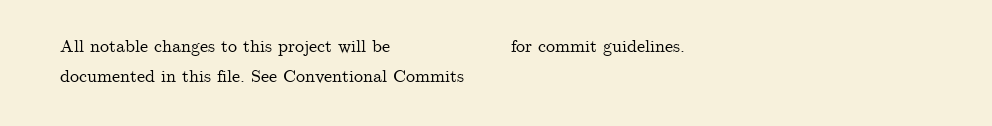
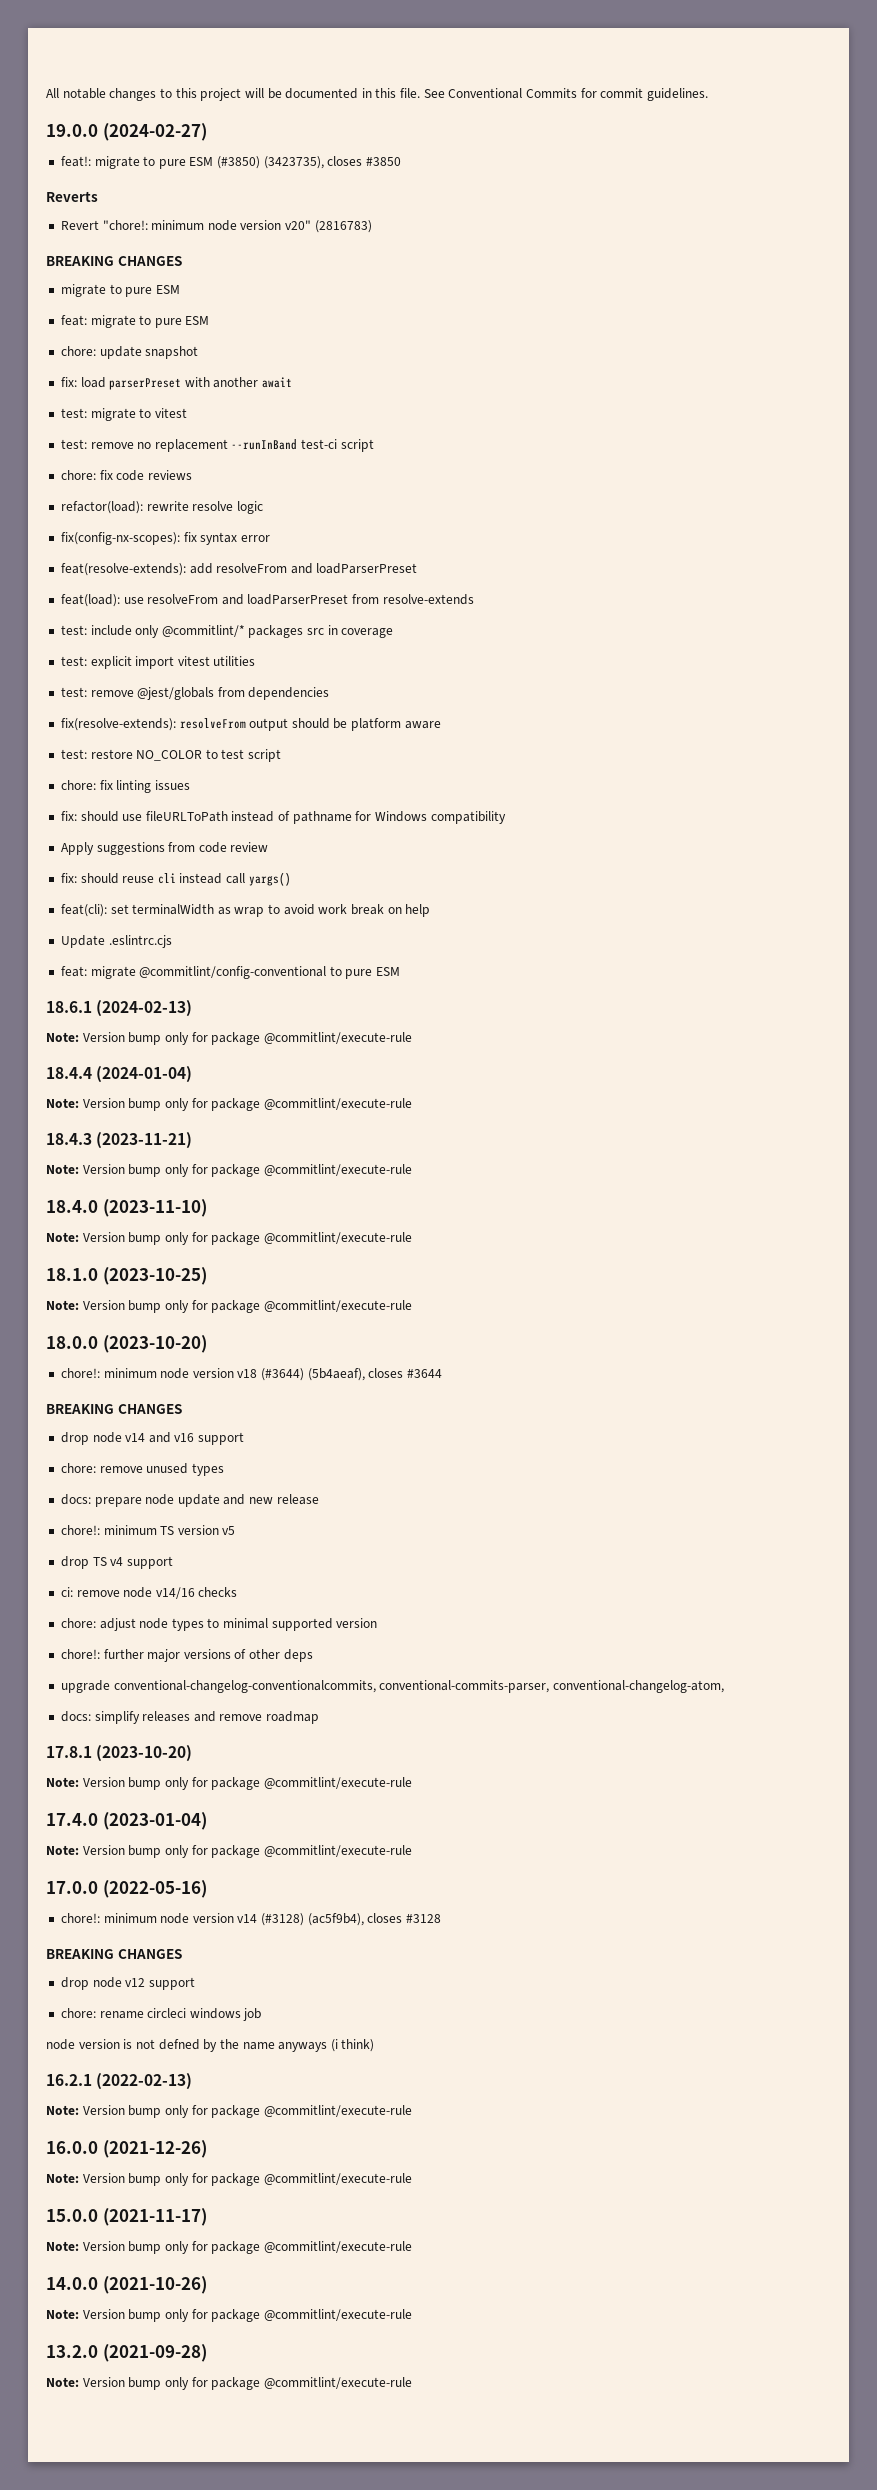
+ 19.0.0 (2024-02-27)
+ feat!: migrate to pure ESM (#3850) (3423735), closes #3850
+ Reverts
+ Revert "chore!: minimum node version v20" (2816783)
+ BREAKING CHANGES
+ migrate to pure ESM
+ feat: migrate to pure ESM
+ chore: update snapshot
+ fix: load parserPreset with another await
+ test: migrate to vitest
+ test: remove no replacement --runInBand test-ci script
+ chore: fix code reviews
+ refactor(load): rewrite resolve logic
+ fix(config-nx-scopes): fix syntax error
+ feat(resolve-extends): add resolveFrom and loadParserPreset
+ feat(load): use resolveFrom and loadParserPreset from resolve-extends
+ test: include only @commitlint/* packages src in coverage
+ test: explicit import vitest utilities
+ test: remove @jest/globals from dependencies
+ fix(resolve-extends): resolveFrom output should be platform aware
+ test: restore NO_COLOR to test script
+ chore: fix linting issues
+ fix: should use fileURLToPath instead of pathname for Windows compatibility
+ Apply suggestions from code review
+ fix: should reuse cli instead call yargs()
+ feat(cli): set terminalWidth as wrap to avoid work break on help
+ Update .eslintrc.cjs
+ feat: migrate @commitlint/config-conventional to pure ESM
+ 18.6.1 (2024-02-13)
+ Note: Version bump only for package @commitlint/execute-rule
+ 18.4.4 (2024-01-04)
+ Note: Version bump only for package @commitlint/execute-rule
+ 18.4.3 (2023-11-21)
+ Note: Version bump only for package @commitlint/execute-rule
+ 18.4.0 (2023-11-10)
+ Note: Version bump only for package @commitlint/execute-rule
+ 18.1.0 (2023-10-25)
+ Note: Version bump only for package @commitlint/execute-rule
+ 18.0.0 (2023-10-20)
+ chore!: minimum node version v18 (#3644) (5b4aeaf), closes #3644
+ BREAKING CHANGES
+ drop node v14 and v16 support
+ chore: remove unused types
+ docs: prepare node update and new release
+ chore!: minimum TS version v5
+ drop TS v4 support
+ ci: remove node v14/16 checks
+ chore: adjust node types to minimal supported version
+ chore!: further major versions of other deps
+ upgrade conventional-changelog-conventionalcommits, conventional-commits-parser, conventional-changelog-atom,
+ docs: simplify releases and remove roadmap
+ 17.8.1 (2023-10-20)
+ Note: Version bump only for package @commitlint/execute-rule
+ 17.4.0 (2023-01-04)
+ Note: Version bump only for package @commitlint/execute-rule
+ 17.0.0 (2022-05-16)
+ chore!: minimum node version v14 (#3128) (ac5f9b4), closes #3128
+ BREAKING CHANGES
+ drop node v12 support
+ chore: rename circleci windows job
+ node version is not defned by the name anyways (i think)
+ 16.2.1 (2022-02-13)
+ Note: Version bump only for package @commitlint/execute-rule
+ 16.0.0 (2021-12-26)
+ Note: Version bump only for package @commitlint/execute-rule
+ 15.0.0 (2021-11-17)
+ Note: Version bump only for package @commitlint/execute-rule
+ 14.0.0 (2021-10-26)
+ Note: Version bump only for package @commitlint/execute-rule
+ 13.2.0 (2021-09-28)
+ Note: Version bump only for package @commitlint/execute-rule

